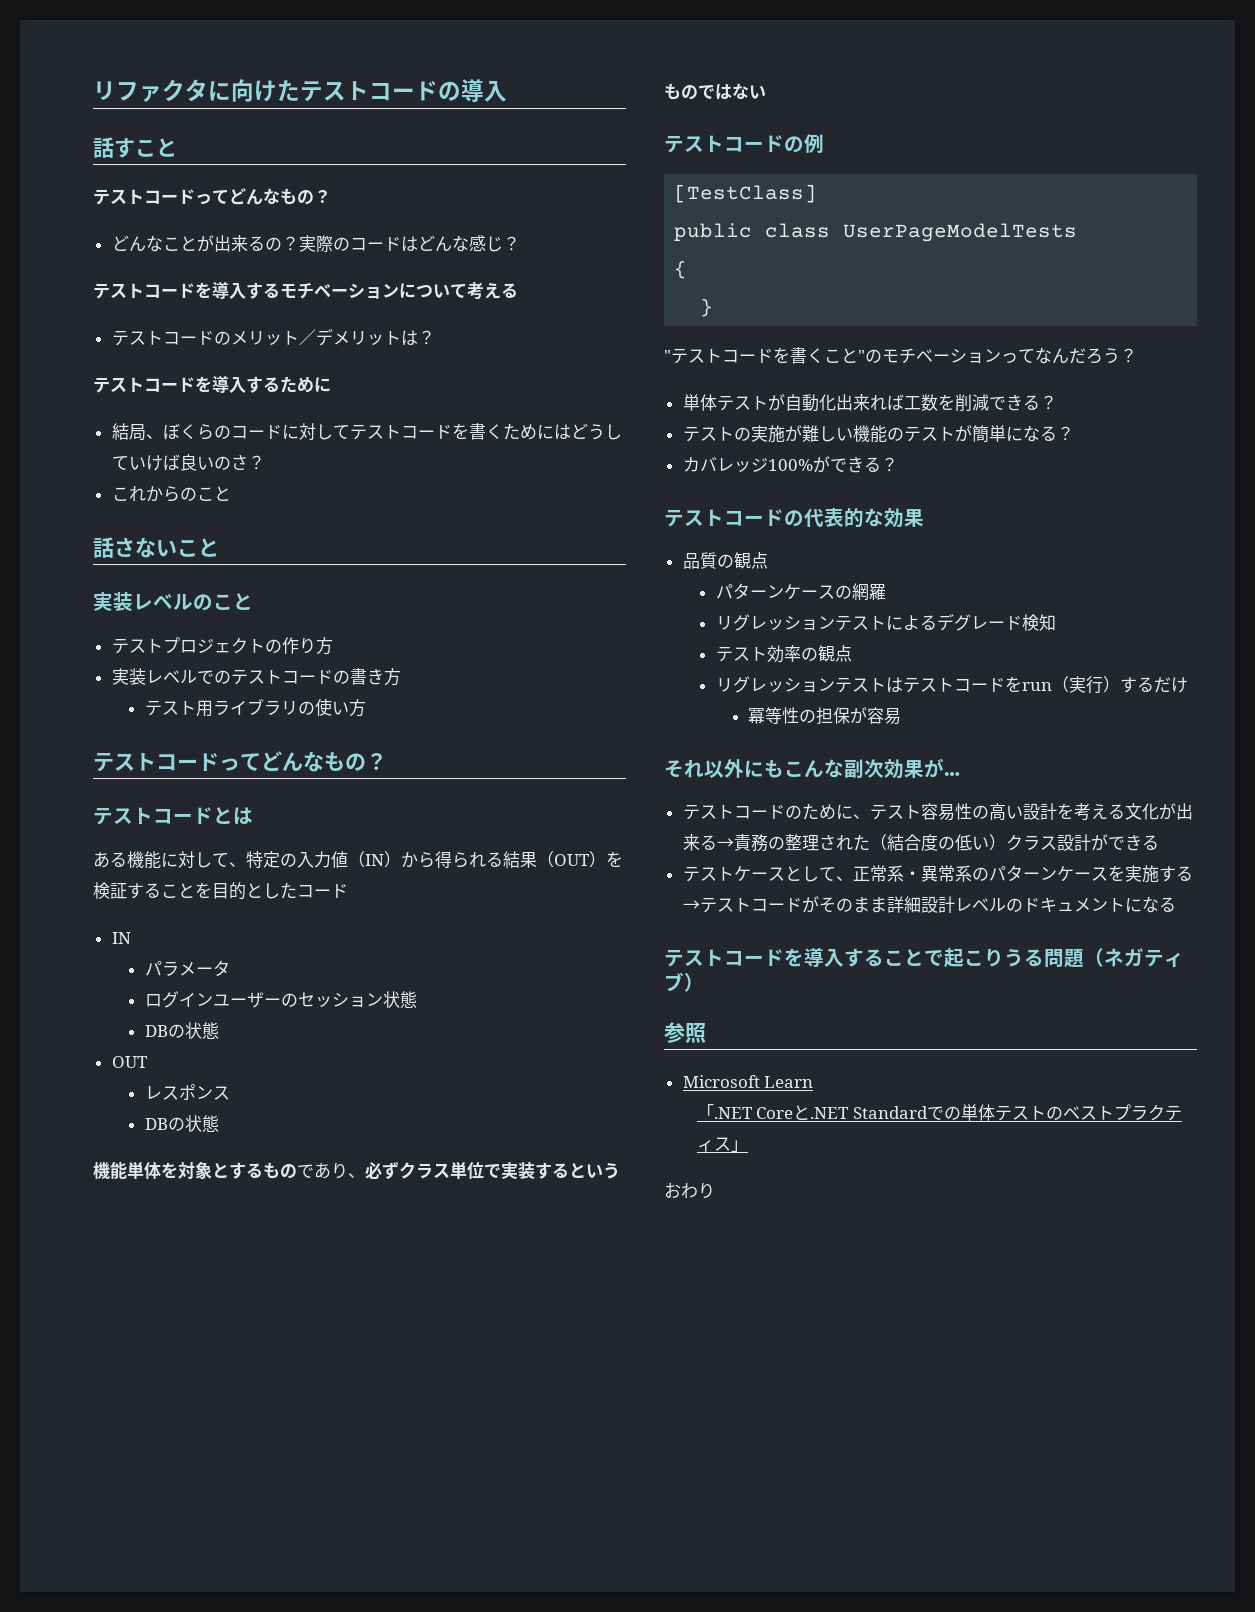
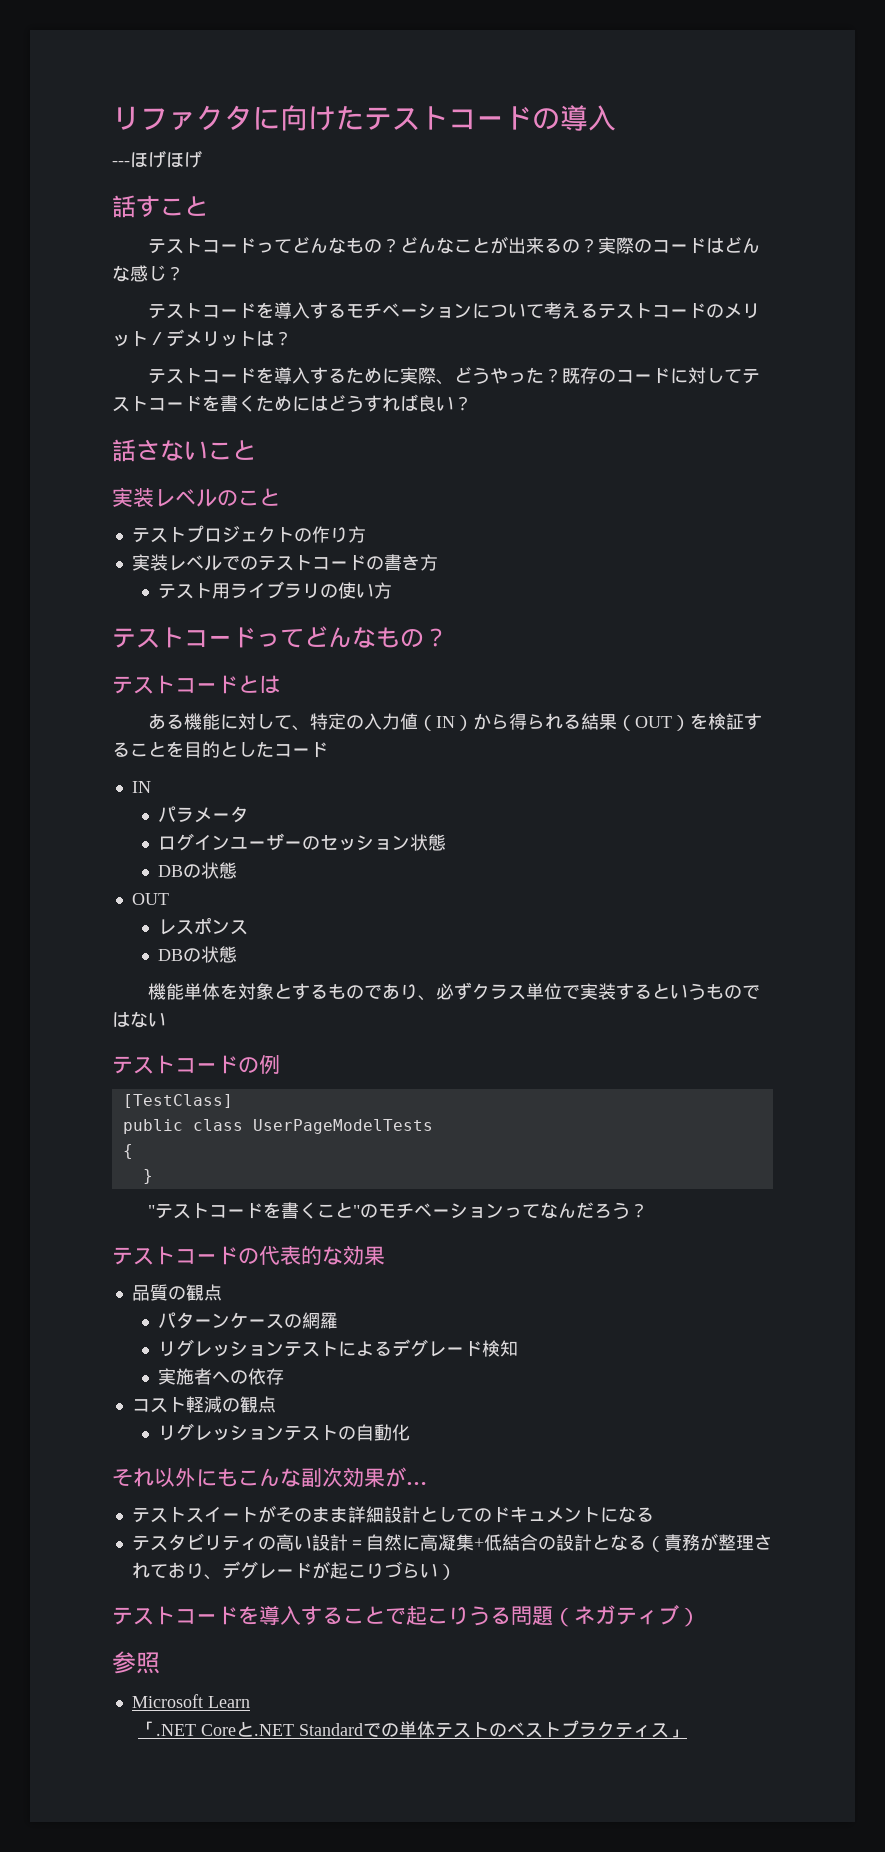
+ ---ほげほげ
  話すこと
- テストコードってどんなもの？
- どんなことが出来るの？
+ テストコードってどんなもの？どんなことが出来るの？
- テストコードを導入するモチベーションについて考える
- テストコードのメリット／デメリットは？
+ テストコードを導入するモチベーションについて考えるテストコードのメリット／デメリットは？
- テストコードを導入するために
- 結局、ぼくらのコードに対してテストコードを書くためにはどうしていけば良いのさ？
- これからのこと
+ テストコードを導入するために実際、どうやった？既存のコードに対してテストコードを書くためにはどうすれば良い？
- 単体テストが自動化出来れば工数を削減できる？
- テストの実施が難しい機能のテストが簡単になる？
- カバレッジ100%ができる？
- テスト効率の観点
+ 実施者への依存
+ コスト軽減の観点
- リグレッションテストはテストコードをrun（実行）するだけ
- 冪等性の担保が容易
+ リグレッションテストの自動化
- テストコードのために、テスト容易性の高い設計を考える文化が出来る→責務の整理された（結合度の低い）クラス設計ができる
- テストケースとして、正常系・異常系のパターンケースを実施する→テストコードがそのまま詳細設計レベルのドキュメントになる
+ テストスイートがそのまま詳細設計としてのドキュメントになる
+ テスタビリティの高い設計＝自然に高凝集+低結合の設計となる（責務が整理されており、デグレードが起こりづらい）
- おわり

